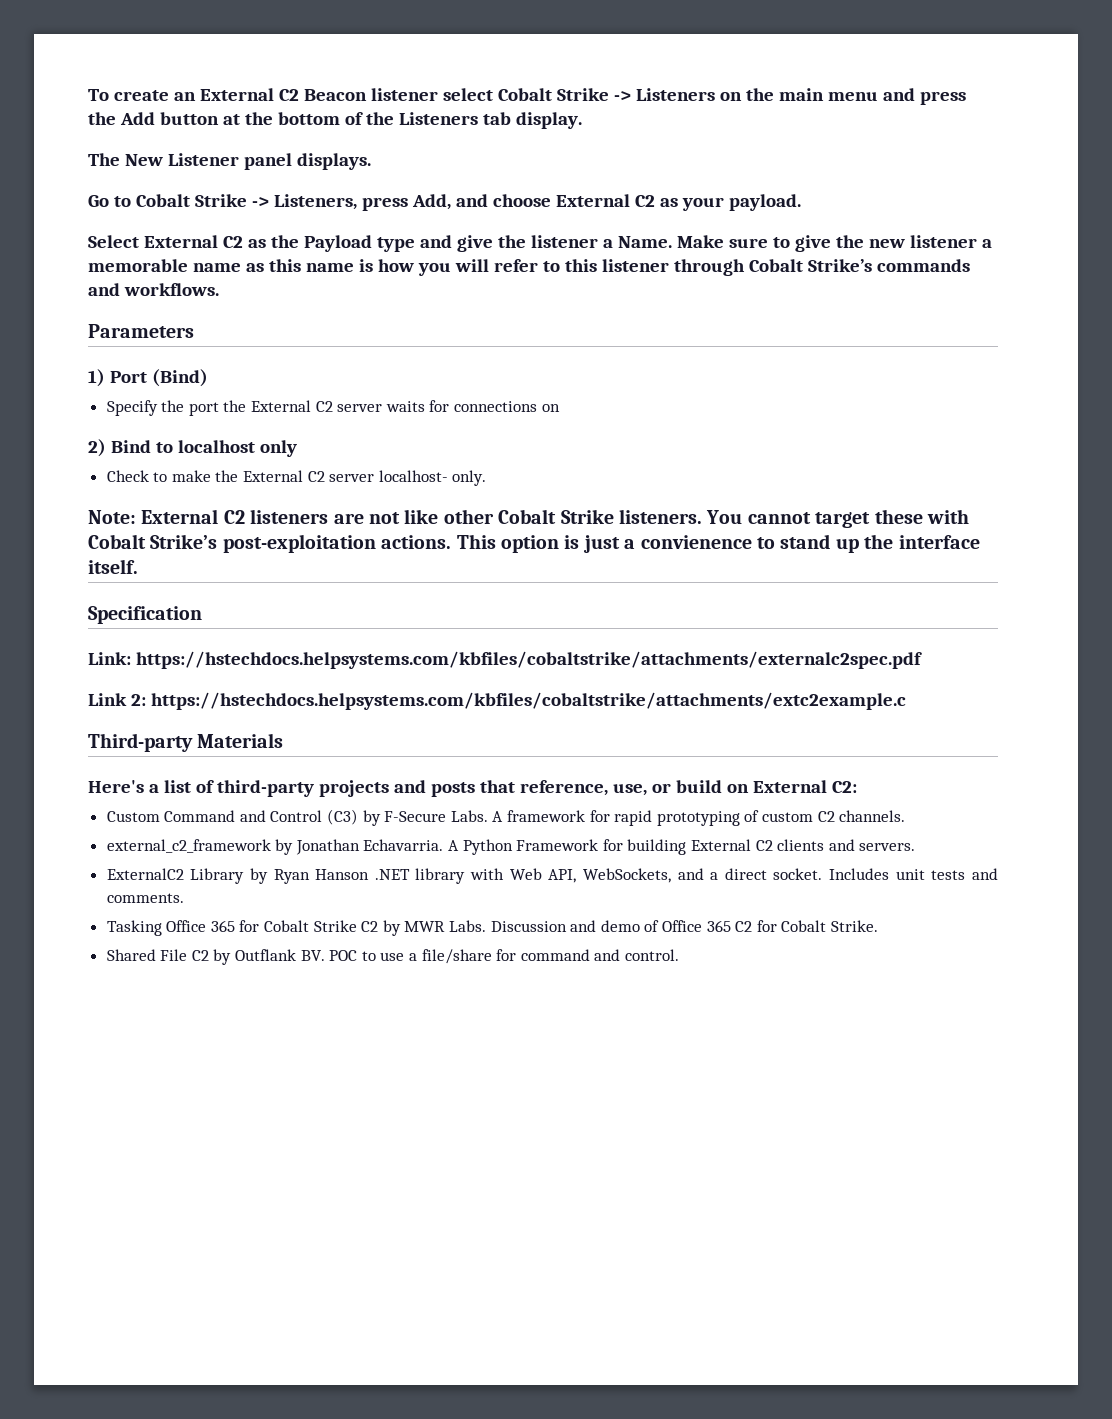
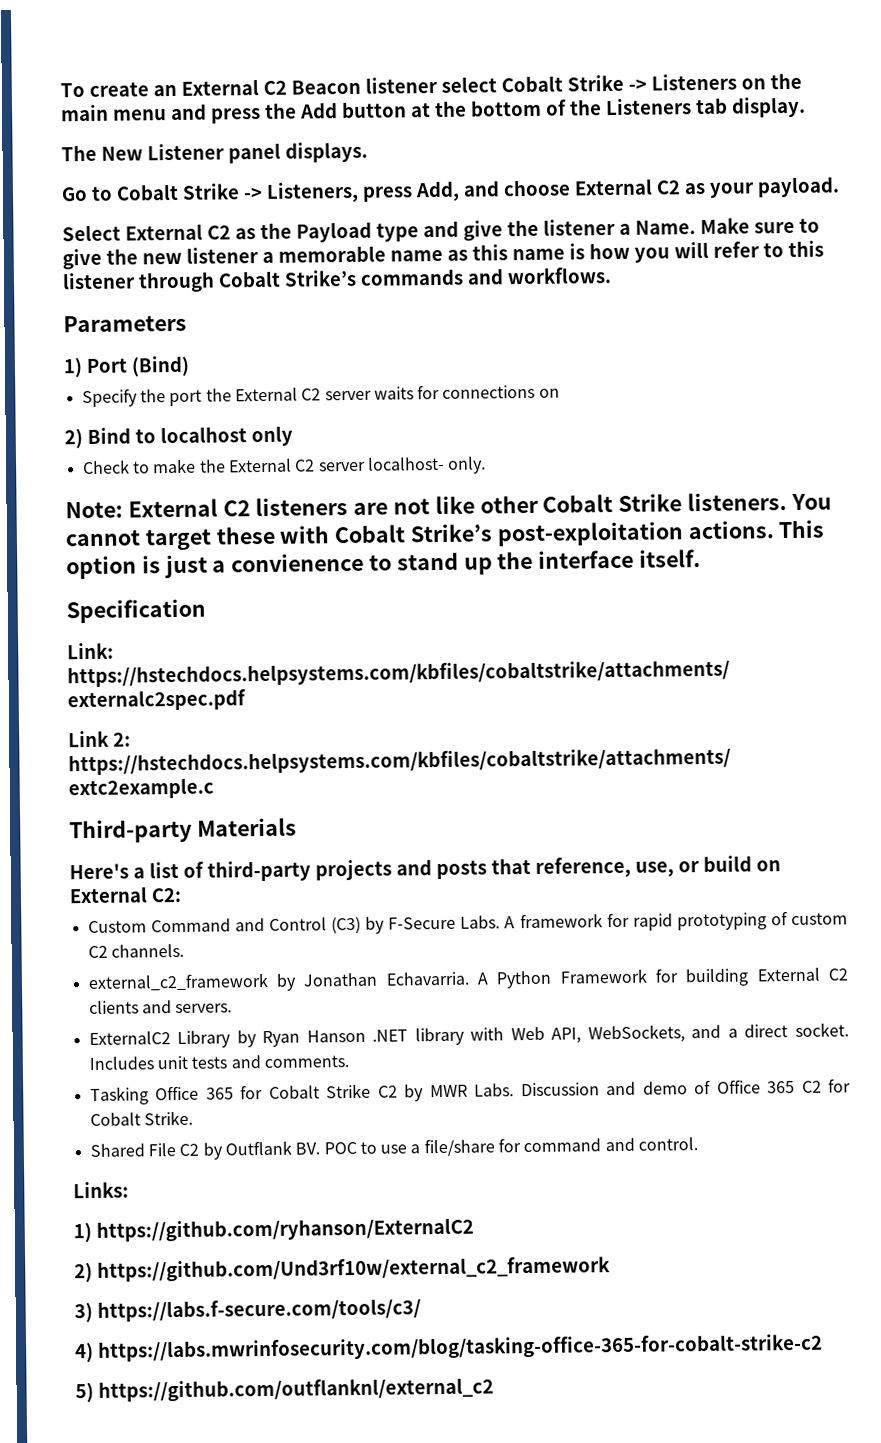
+ Links:
+ 1) https://github.com/ryhanson/ExternalC2
+ 2) https://github.com/Und3rf10w/external_c2_framework
+ 3) https://labs.f-secure.com/tools/c3/
+ 4) https://labs.mwrinfosecurity.com/blog/tasking-office-365-for-cobalt-strike-c2
+ 5) https://github.com/outflanknl/external_c2

